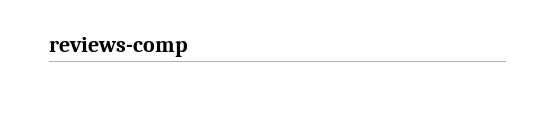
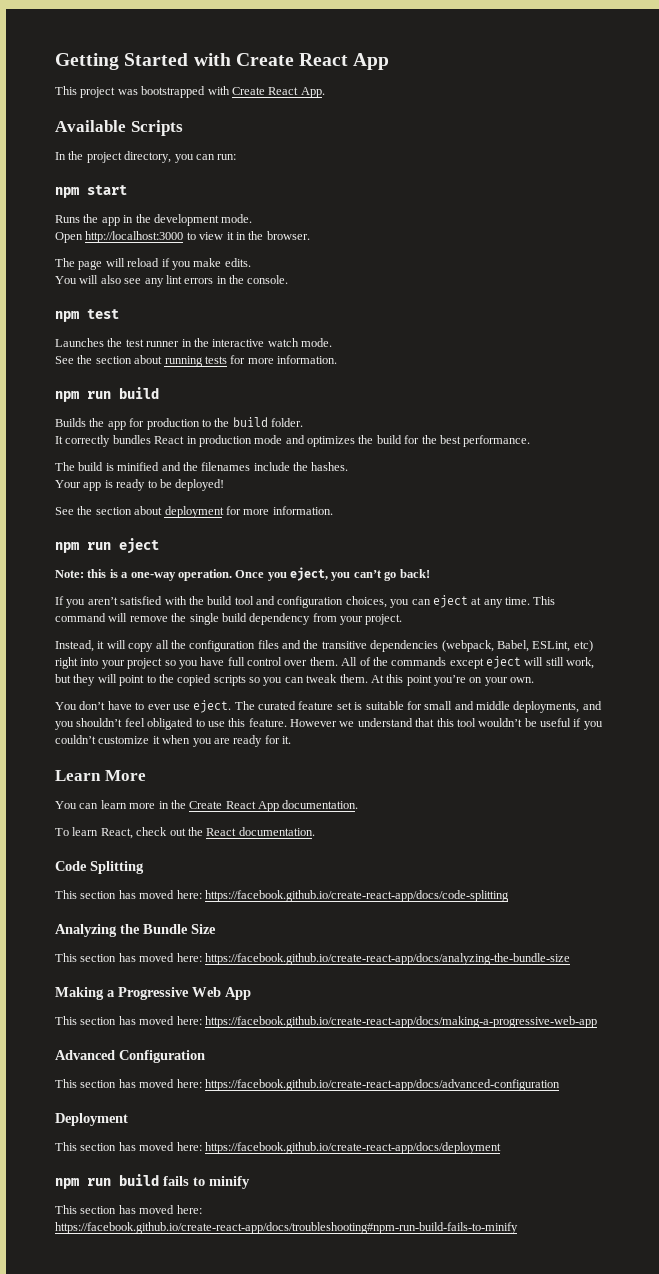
- reviews-comp
+ Getting Started with Create React App
+ This project was bootstrapped with Create React App.
+ Available Scripts
+ In the project directory, you can run:
+ npm start
+ Runs the app in the development mode.
+ Open http://localhost:3000 to view it in the browser.
+ The page will reload if you make edits.
+ You will also see any lint errors in the console.
+ npm test
+ Launches the test runner in the interactive watch mode.
+ See the section about running tests for more information.
+ npm run build
+ Builds the app for production to the build folder.
+ It correctly bundles React in production mode and optimizes the build for the best performance.
+ The build is minified and the filenames include the hashes.
+ Your app is ready to be deployed!
+ See the section about deployment for more information.
+ npm run eject
+ Note: this is a one-way operation. Once you eject, you can’t go back!
+ If you aren’t satisfied with the build tool and configuration choices, you can eject at any time. This command will remove the single build dependency from your project.
+ Instead, it will copy all the configuration files and the transitive dependencies (webpack, Babel, ESLint, etc) right into your project so you have full control over them. All of the commands except eject will still work, but they will point to the copied scripts so you can tweak them. At this point you’re on your own.
+ You don’t have to ever use eject. The curated feature set is suitable for small and middle deployments, and you shouldn’t feel obligated to use this feature. However we understand that this tool wouldn’t be useful if you couldn’t customize it when you are ready for it.
+ Learn More
+ You can learn more in the Create React App documentation.
+ To learn React, check out the React documentation.
+ Code Splitting
+ This section has moved here: https://facebook.github.io/create-react-app/docs/code-splitting
+ Analyzing the Bundle Size
+ This section has moved here: https://facebook.github.io/create-react-app/docs/analyzing-the-bundle-size
+ Making a Progressive Web App
+ This section has moved here: https://facebook.github.io/create-react-app/docs/making-a-progressive-web-app
+ Advanced Configuration
+ This section has moved here: https://facebook.github.io/create-react-app/docs/advanced-configuration
+ Deployment
+ This section has moved here: https://facebook.github.io/create-react-app/docs/deployment
+ npm run build fails to minify
+ This section has moved here: https://facebook.github.io/create-react-app/docs/troubleshooting#npm-run-build-fails-to-minify

